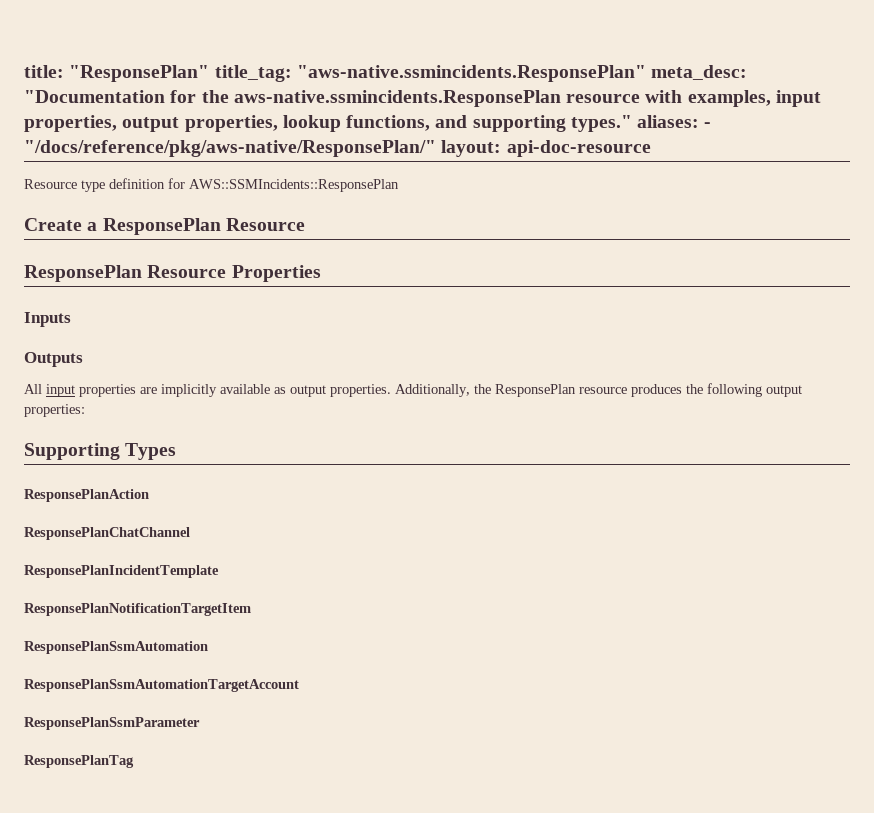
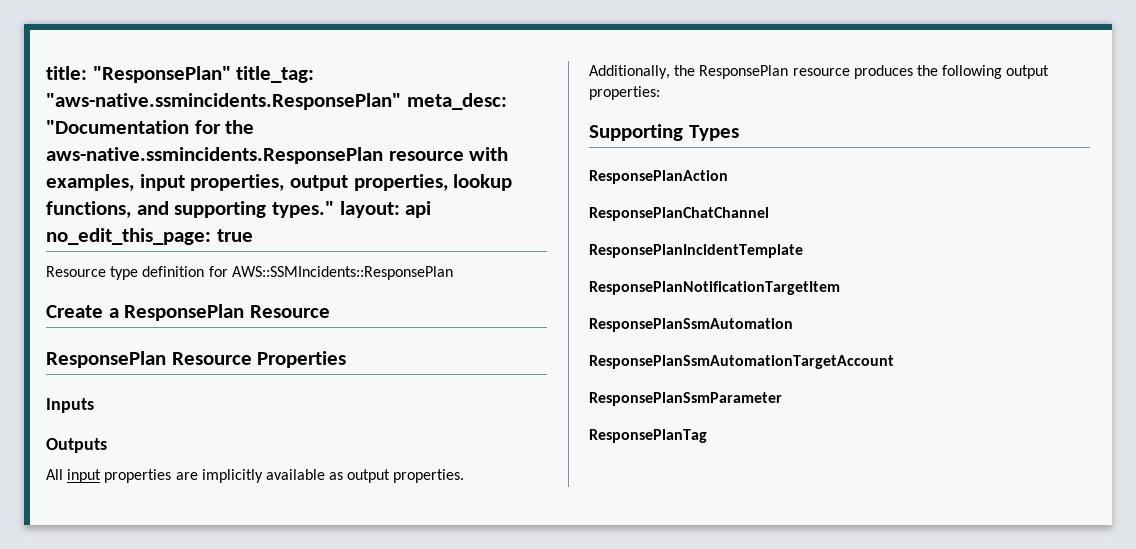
- title: "ResponsePlan" title_tag: "aws-native.ssmincidents.ResponsePlan" meta_desc: "Documentation for the aws-native.ssmincidents.ResponsePlan resource with examples, input properties, output properties, lookup functions, and supporting types." aliases: - "/docs/reference/pkg/aws-native/ResponsePlan/" layout: api-doc-resource
+ title: "ResponsePlan" title_tag: "aws-native.ssmincidents.ResponsePlan" meta_desc: "Documentation for the aws-native.ssmincidents.ResponsePlan resource with examples, input properties, output properties, lookup functions, and supporting types." layout: api no_edit_this_page: true

